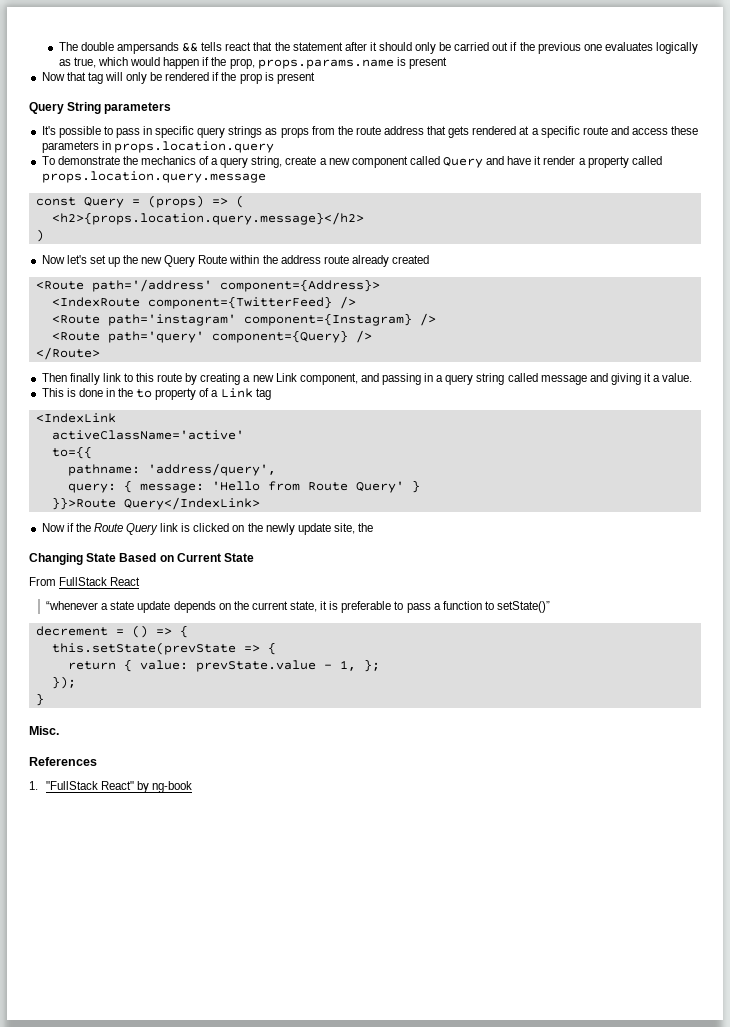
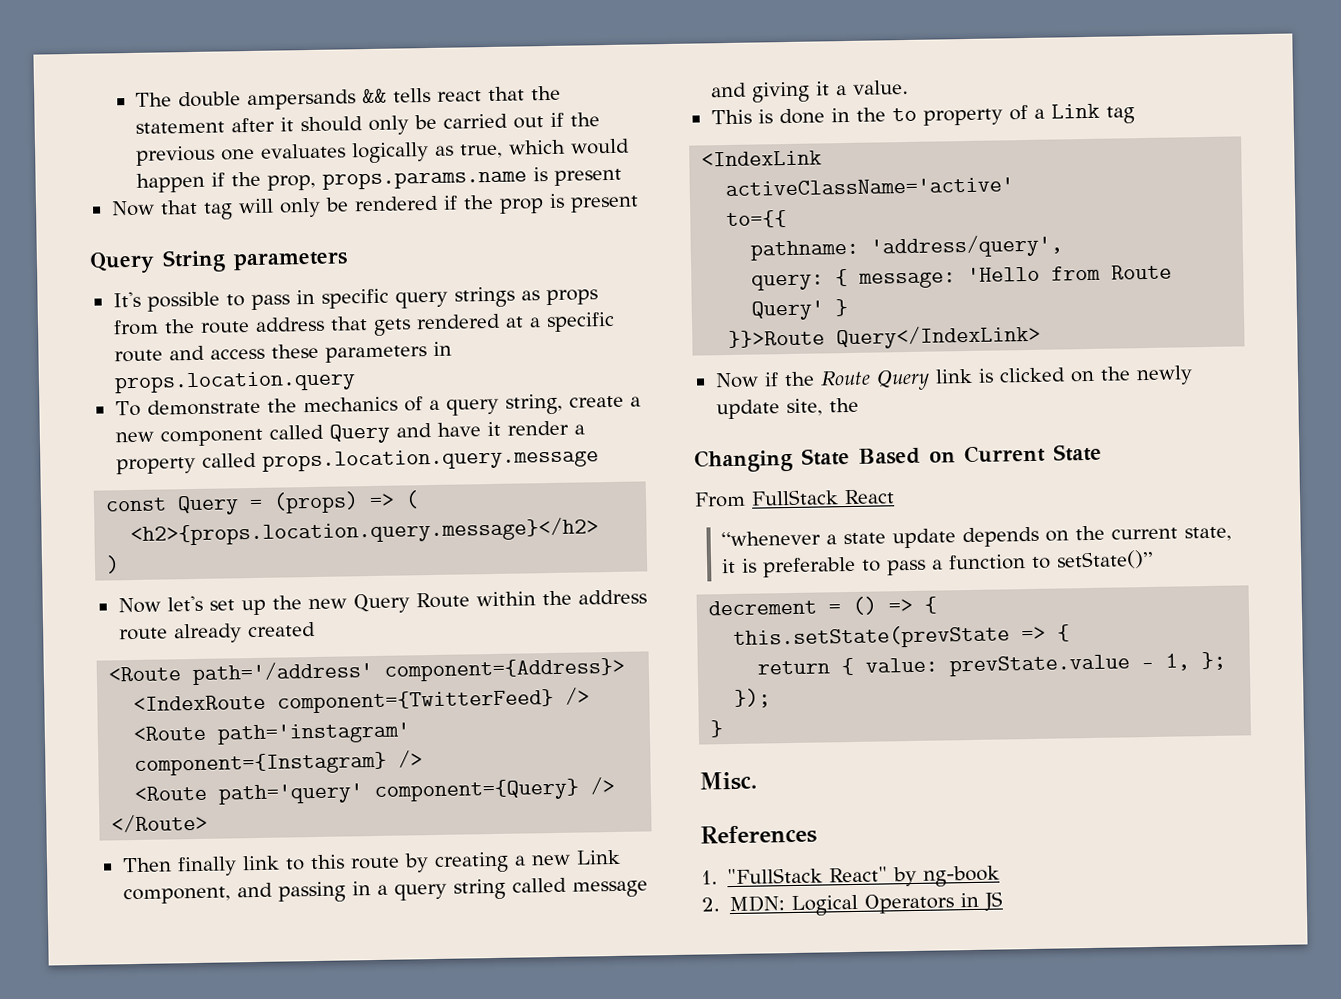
+ 2. MDN: Logical Operators in JS

